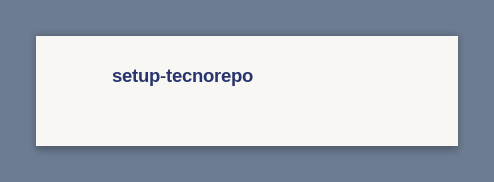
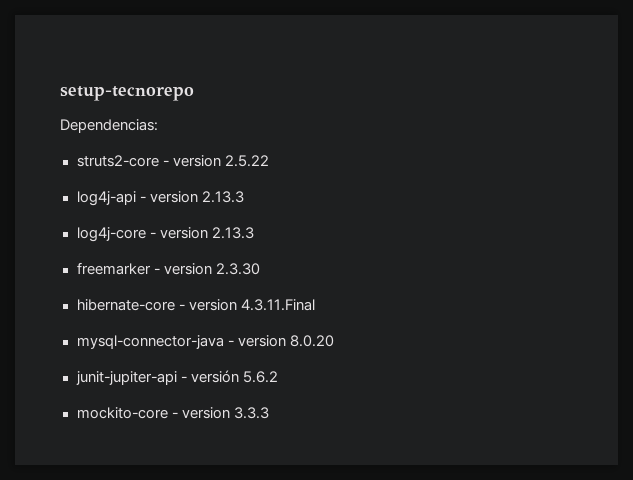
+ Dependencias:
+ struts2-core - version 2.5.22
+ log4j-api - version 2.13.3
+ log4j-core - version 2.13.3
+ freemarker - version 2.3.30
+ hibernate-core - version 4.3.11.Final
+ mysql-connector-java - version 8.0.20
+ junit-jupiter-api - versión 5.6.2
+ mockito-core - version 3.3.3

